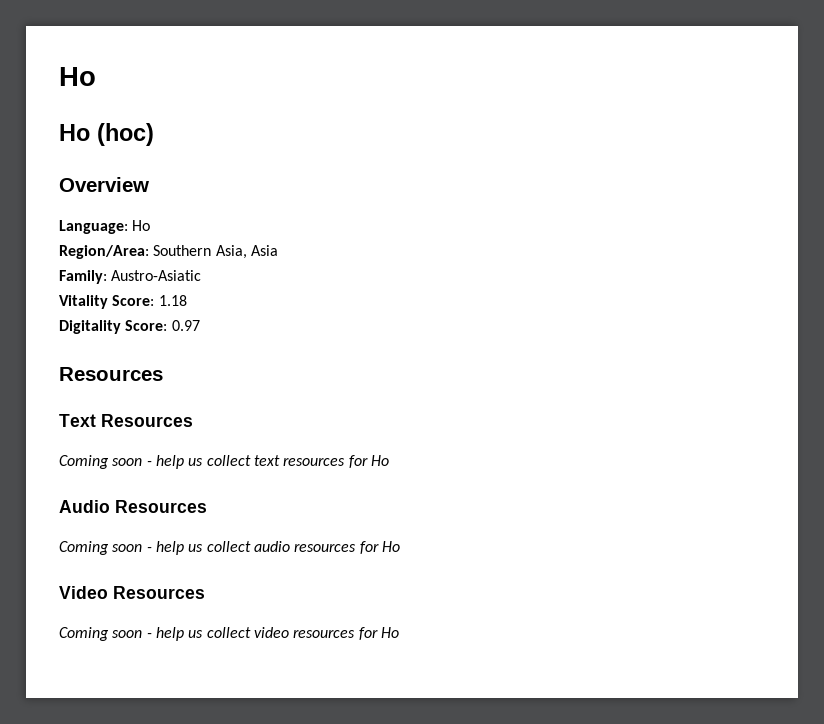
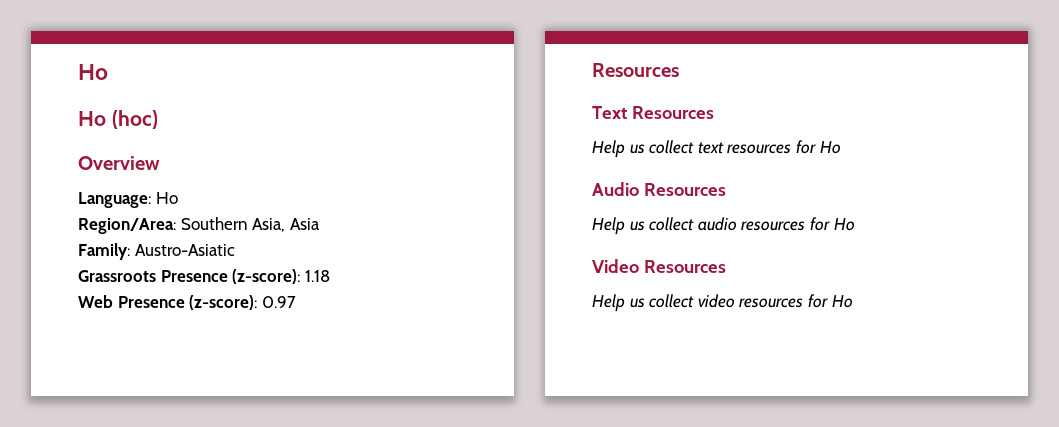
- Vitality Score: 1.18
- Digitality Score: 0.97
+ Grassroots Presence (z-score): 1.18
+ Web Presence (z-score): 0.97
- Coming soon - help us collect text resources for Ho
+ Help us collect text resources for Ho
- Coming soon - help us collect audio resources for Ho
+ Help us collect audio resources for Ho
- Coming soon - help us collect video resources for Ho
+ Help us collect video resources for Ho

